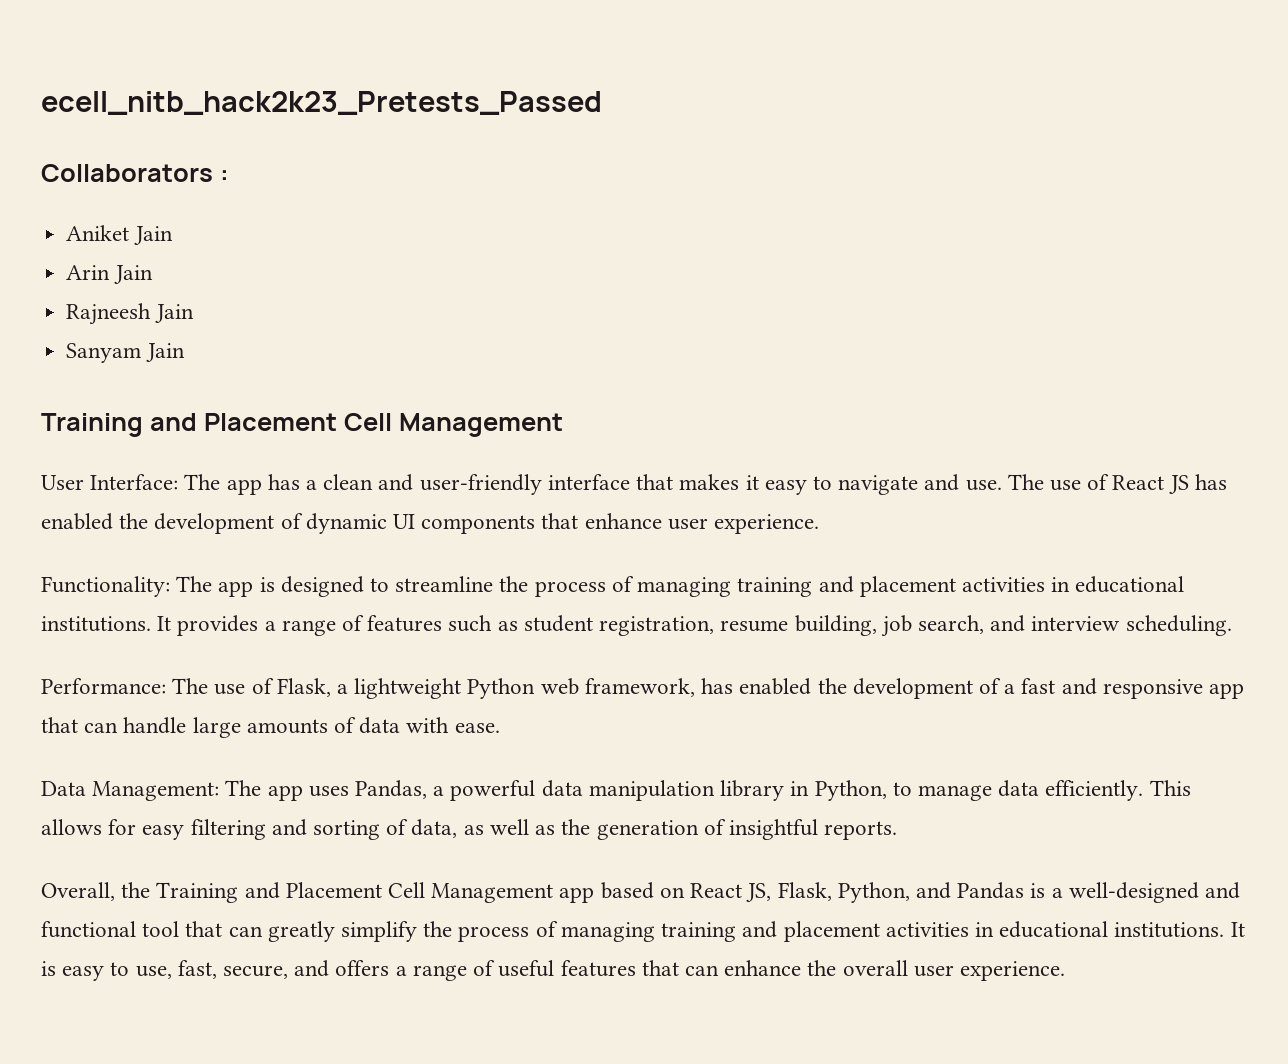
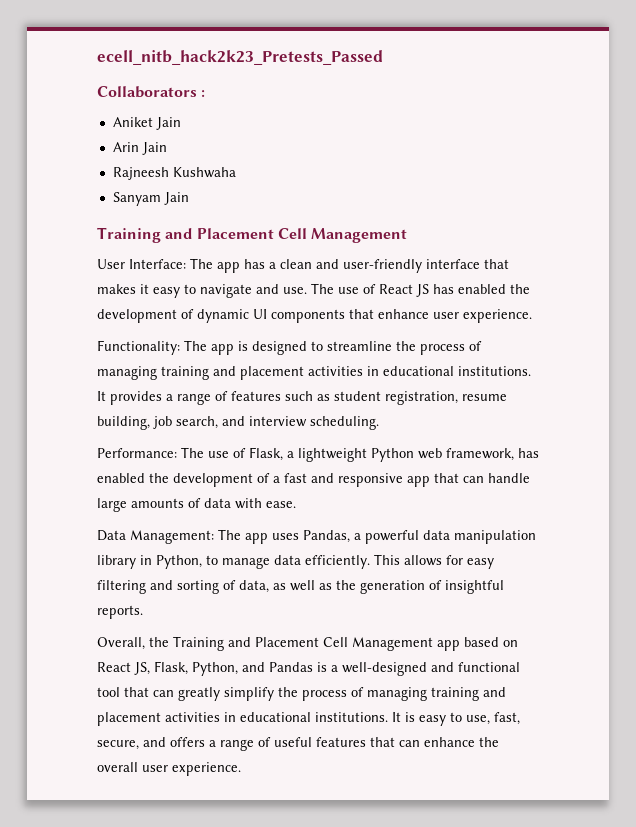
- Rajneesh Jain
+ Rajneesh Kushwaha

